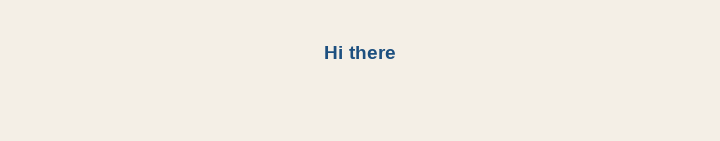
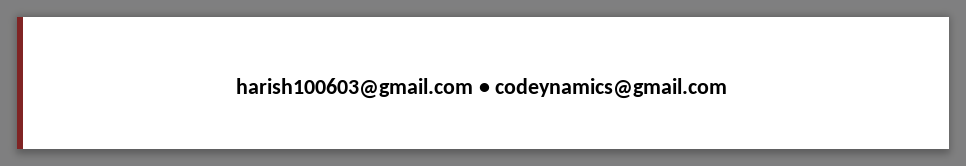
- Hi there
+ harish100603@gmail.com • codeynamics@gmail.com

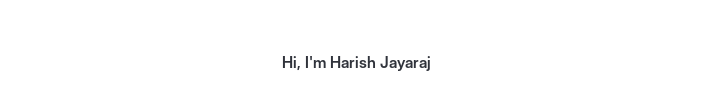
- harish100603@gmail.com • codeynamics@gmail.com
+ Hi, I'm Harish Jayaraj

